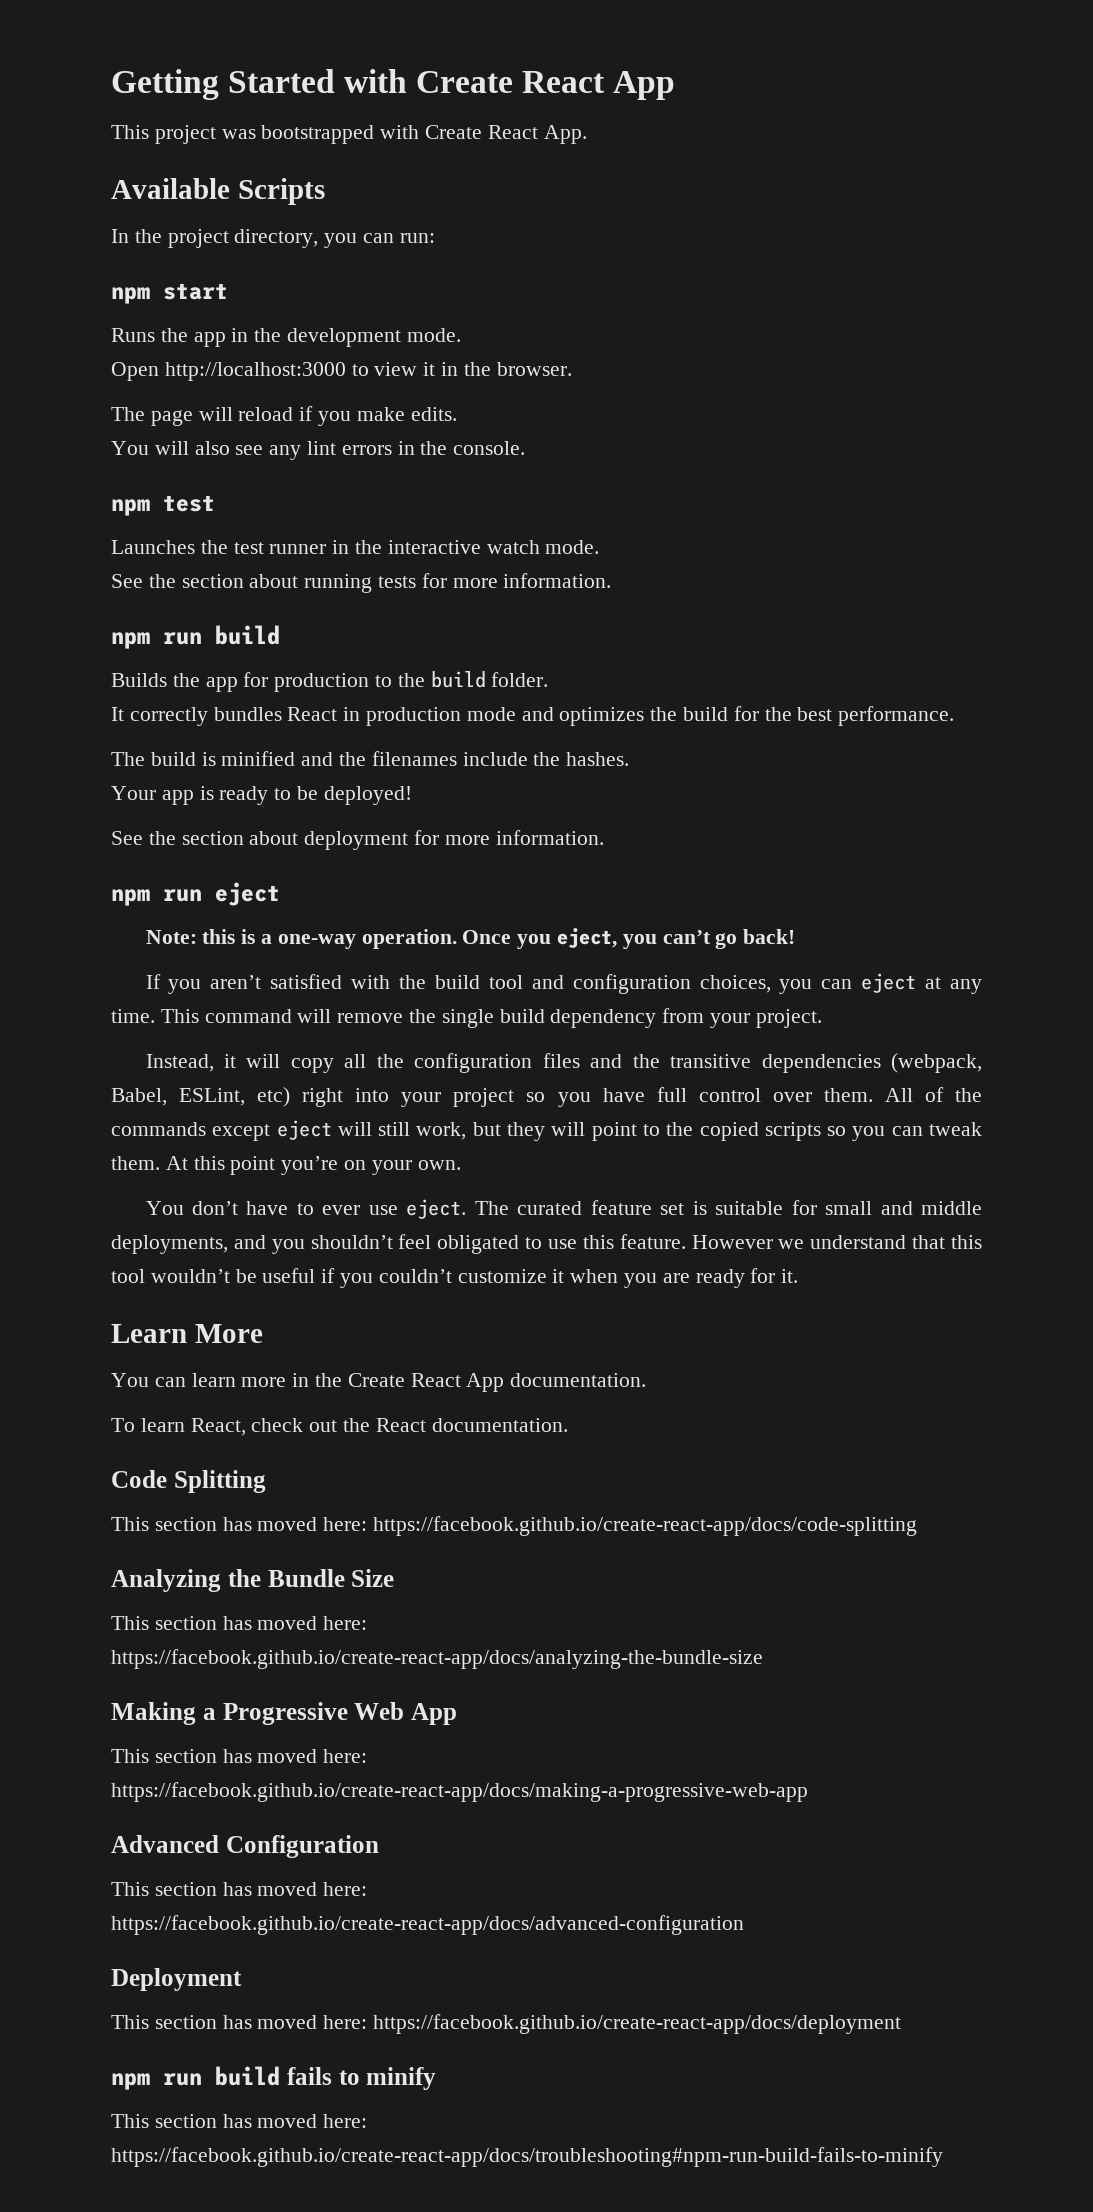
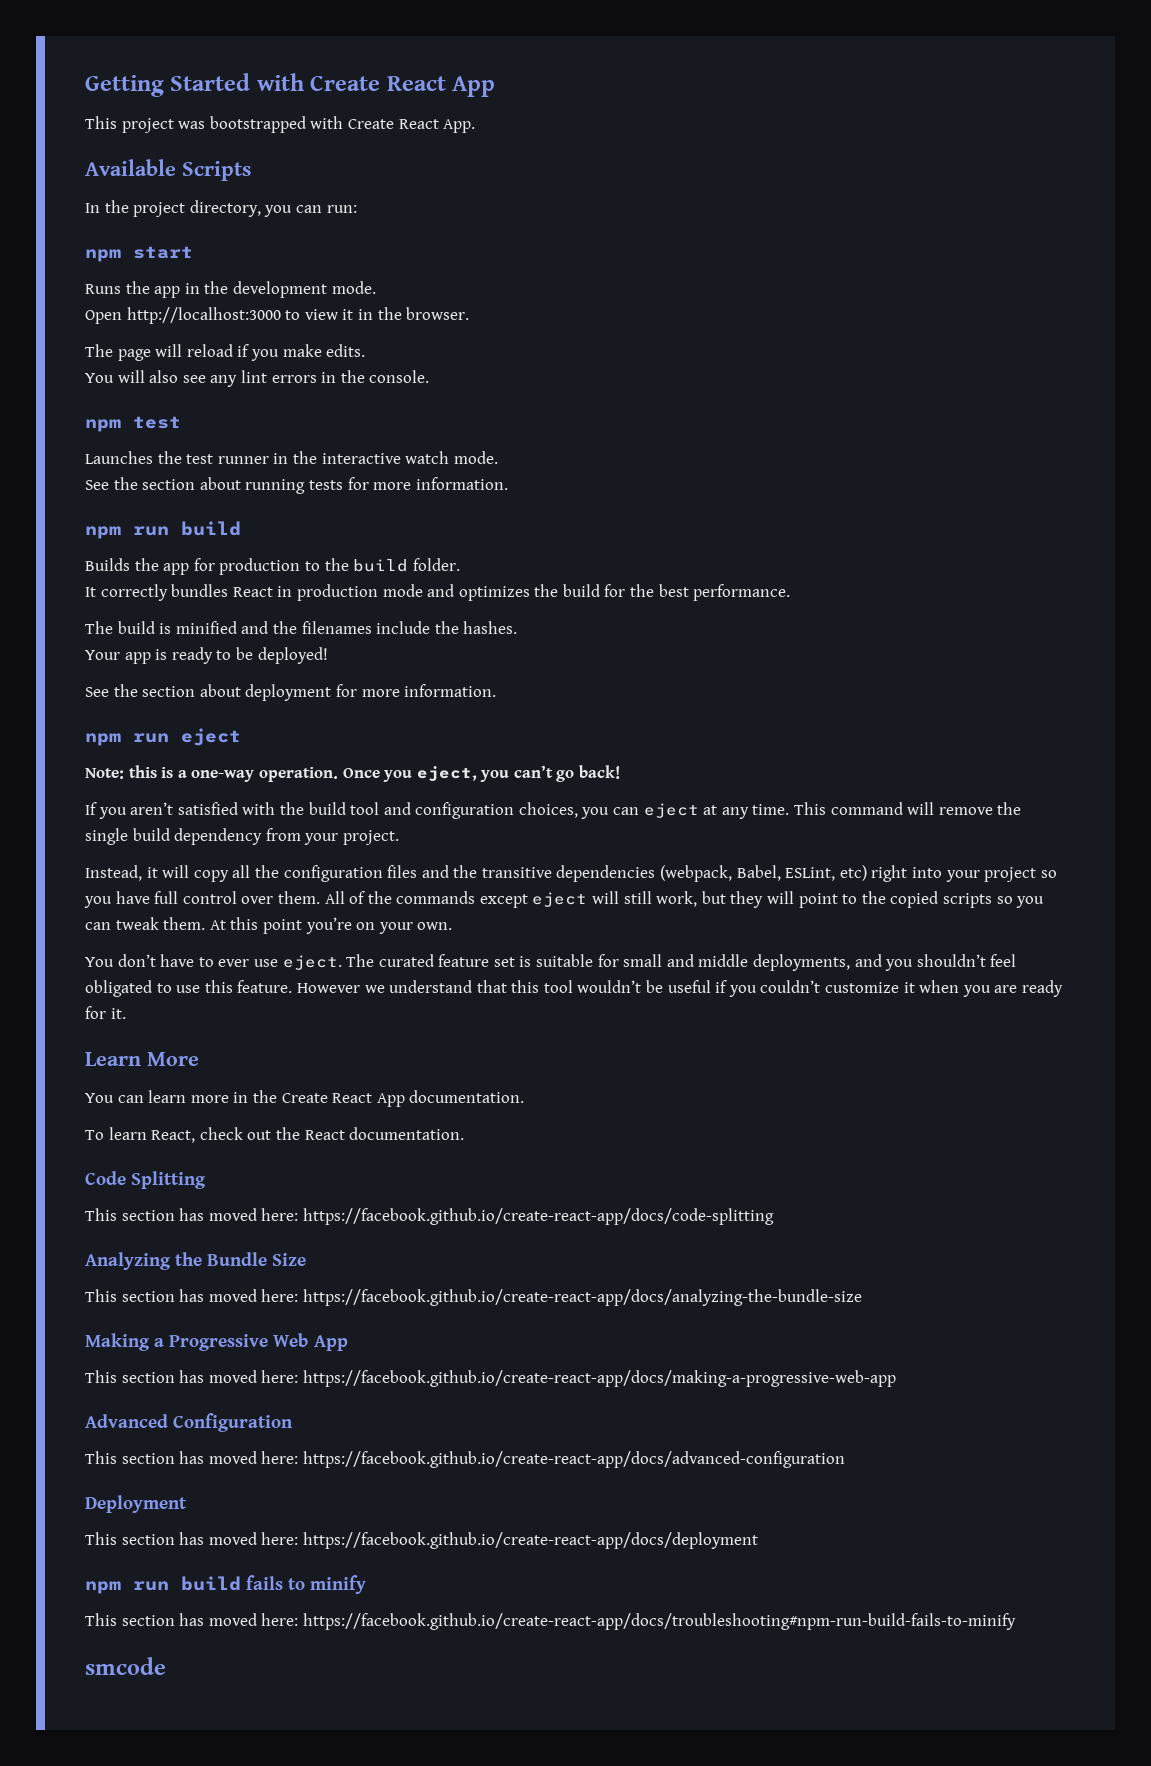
+ smcode

